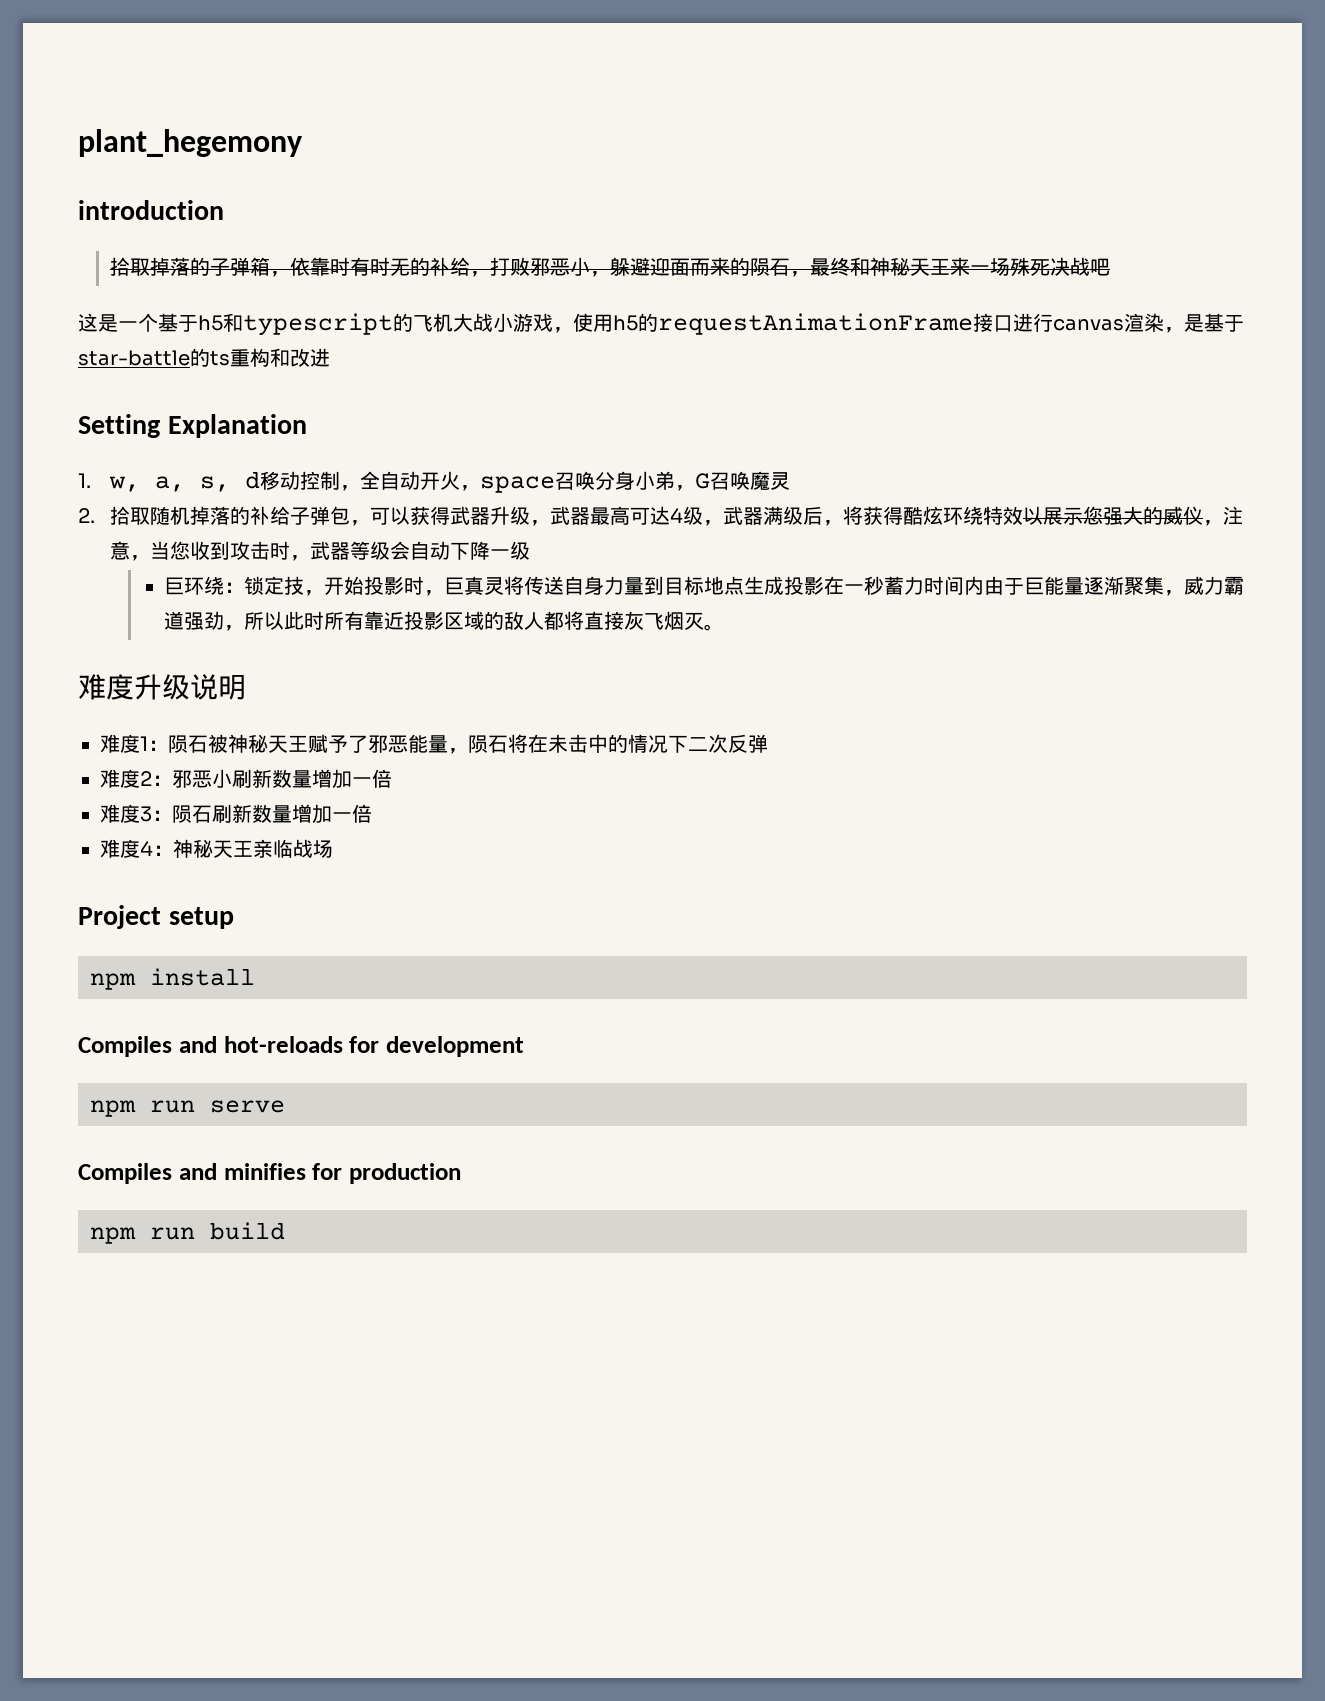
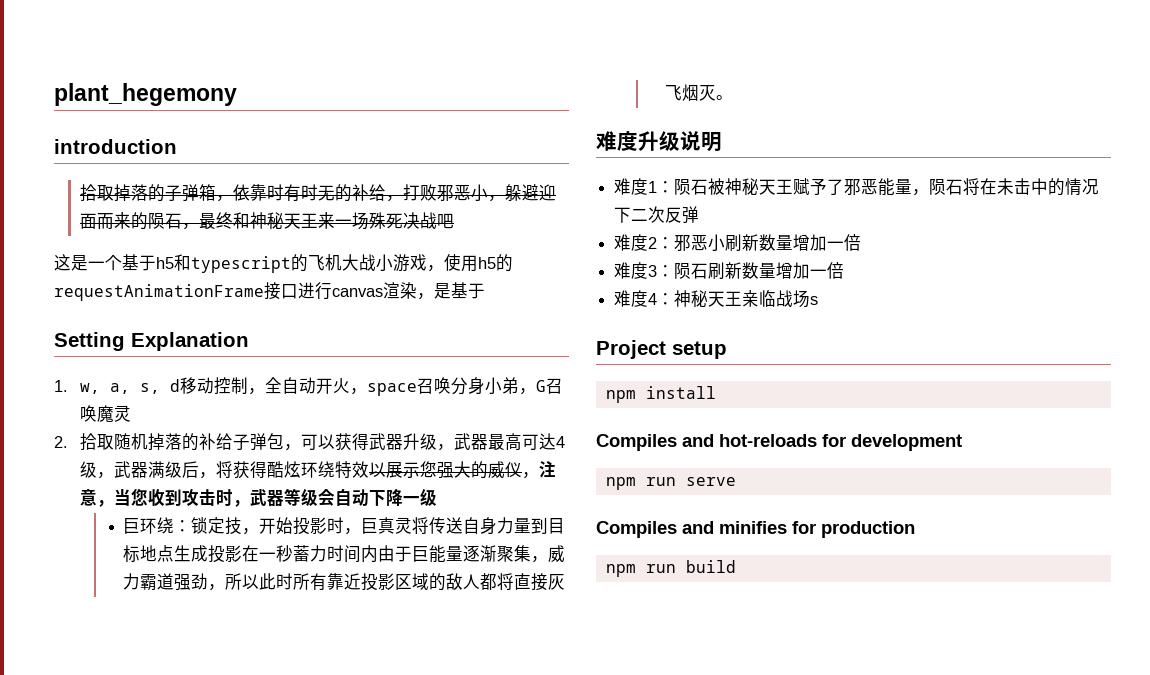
- 这是一个基于h5和typescript的飞机大战小游戏，使用h5的requestAnimationFrame接口进行canvas渲染，是基于star-battle的ts重构和改进
+ 这是一个基于h5和typescript的飞机大战小游戏，使用h5的requestAnimationFrame接口进行canvas渲染，是基于
- 难度4：神秘天王亲临战场
+ 难度4：神秘天王亲临战场s

